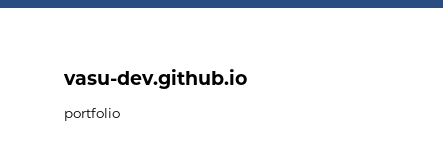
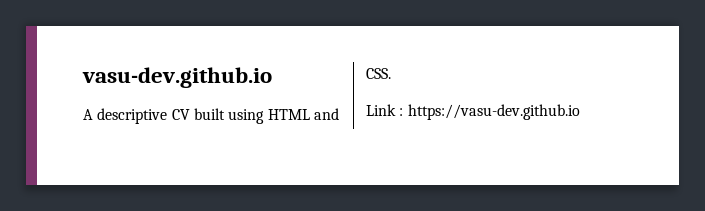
- portfolio
+ A descriptive CV built using HTML and CSS.
+ Link : https://vasu-dev.github.io

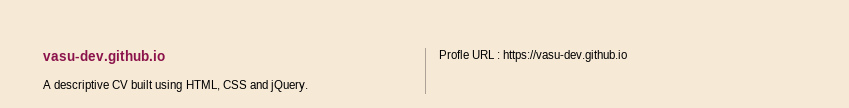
- A descriptive CV built using HTML and CSS.
- Link : https://vasu-dev.github.io
+ A descriptive CV built using HTML, CSS and jQuery.
+ Profle URL : https://vasu-dev.github.io

